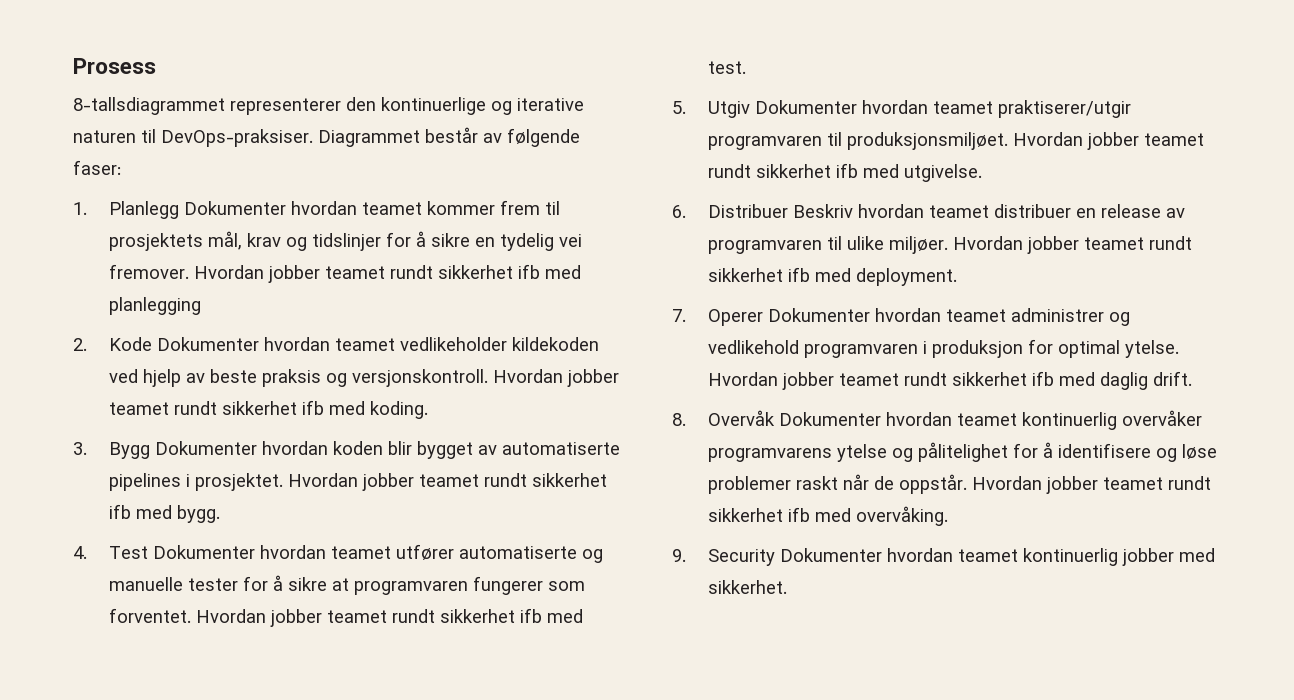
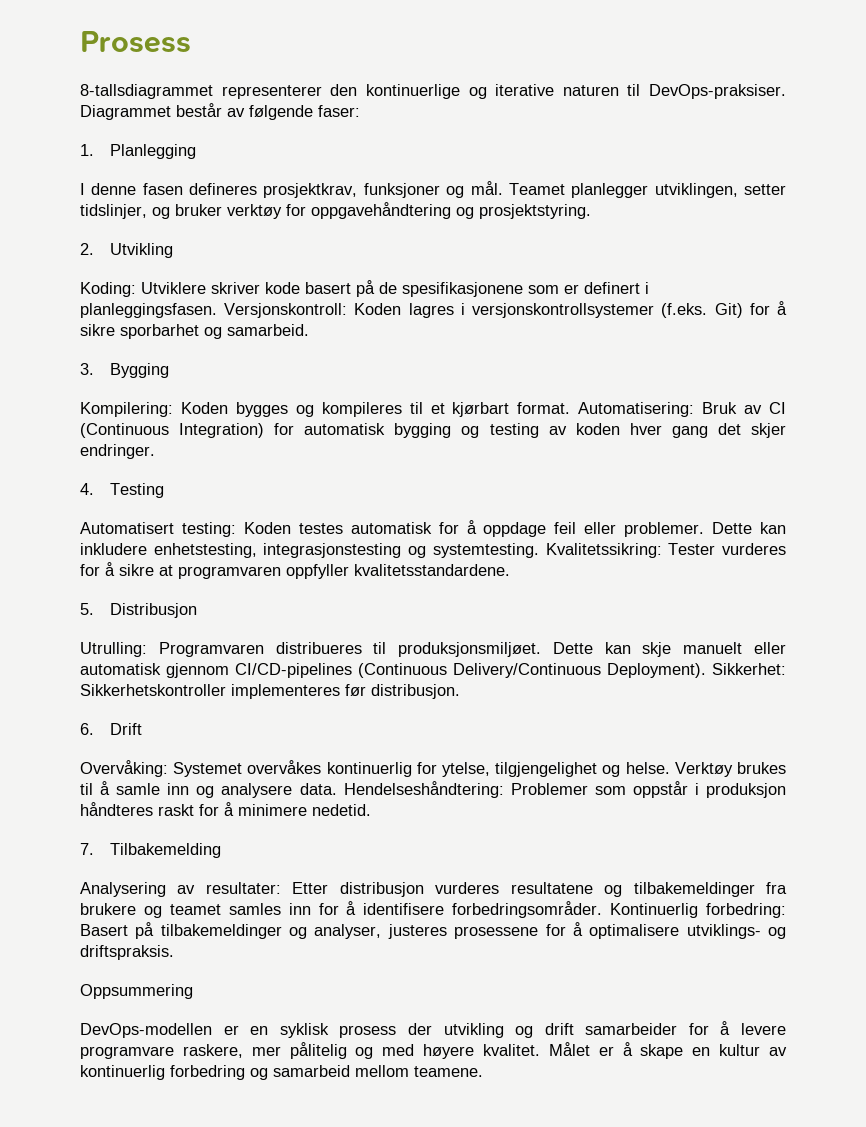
- 1. Planlegg Dokumenter hvordan teamet kommer frem til prosjektets mål, krav og tidslinjer for å sikre en tydelig vei fremover. Hvordan jobber teamet rundt sikkerhet ifb med planlegging
- 2. Kode Dokumenter hvordan teamet vedlikeholder kildekoden ved hjelp av beste praksis og versjonskontroll. Hvordan jobber teamet rundt sikkerhet ifb med koding.
- 3. Bygg Dokumenter hvordan koden blir bygget av automatiserte pipelines i prosjektet. Hvordan jobber teamet rundt sikkerhet ifb med bygg.
- 4. Test Dokumenter hvordan teamet utfører automatiserte og manuelle tester for å sikre at programvaren fungerer som forventet. Hvordan jobber teamet rundt sikkerhet ifb med test.
- 5. Utgiv Dokumenter hvordan teamet praktiserer/utgir programvaren til produksjonsmiljøet. Hvordan jobber teamet rundt sikkerhet ifb med utgivelse.
- 6. Distribuer Beskriv hvordan teamet distribuer en release av programvaren til ulike miljøer. Hvordan jobber teamet rundt sikkerhet ifb med deployment.
- 7. Operer Dokumenter hvordan teamet administrer og vedlikehold programvaren i produksjon for optimal ytelse. Hvordan jobber teamet rundt sikkerhet ifb med daglig drift.
- 8. Overvåk Dokumenter hvordan teamet kontinuerlig overvåker programvarens ytelse og pålitelighet for å identifisere og løse problemer raskt når de oppstår. Hvordan jobber teamet rundt sikkerhet ifb med overvåking.
- 9. Security Dokumenter hvordan teamet kontinuerlig jobber med sikkerhet.
+ 1. Planlegging
+ I denne fasen defineres prosjektkrav, funksjoner og mål. Teamet planlegger utviklingen, setter tidslinjer, og bruker verktøy for oppgavehåndtering og prosjektstyring.
+ 2. Utvikling
+ Koding: Utviklere skriver kode basert på de spesifikasjonene som er definert i planleggingsfasen. Versjonskontroll: Koden lagres i versjonskontrollsystemer (f.eks. Git) for å sikre sporbarhet og samarbeid.
+ 3. Bygging
+ Kompilering: Koden bygges og kompileres til et kjørbart format. Automatisering: Bruk av CI (Continuous Integration) for automatisk bygging og testing av koden hver gang det skjer endringer.
+ 4. Testing
+ Automatisert testing: Koden testes automatisk for å oppdage feil eller problemer. Dette kan inkludere enhetstesting, integrasjonstesting og systemtesting. Kvalitetssikring: Tester vurderes for å sikre at programvaren oppfyller kvalitetsstandardene.
+ 5. Distribusjon
+ Utrulling: Programvaren distribueres til produksjonsmiljøet. Dette kan skje manuelt eller automatisk gjennom CI/CD-pipelines (Continuous Delivery/Continuous Deployment). Sikkerhet: Sikkerhetskontroller implementeres før distribusjon.
+ 6. Drift
+ Overvåking: Systemet overvåkes kontinuerlig for ytelse, tilgjengelighet og helse. Verktøy brukes til å samle inn og analysere data. Hendelseshåndtering: Problemer som oppstår i produksjon håndteres raskt for å minimere nedetid.
+ 7. Tilbakemelding
+ Analysering av resultater: Etter distribusjon vurderes resultatene og tilbakemeldinger fra brukere og teamet samles inn for å identifisere forbedringsområder. Kontinuerlig forbedring: Basert på tilbakemeldinger og analyser, justeres prosessene for å optimalisere utviklings- og driftspraksis.
+ Oppsummering
+ DevOps-modellen er en syklisk prosess der utvikling og drift samarbeider for å levere programvare raskere, mer pålitelig og med høyere kvalitet. Målet er å skape en kultur av kontinuerlig forbedring og samarbeid mellom teamene.

